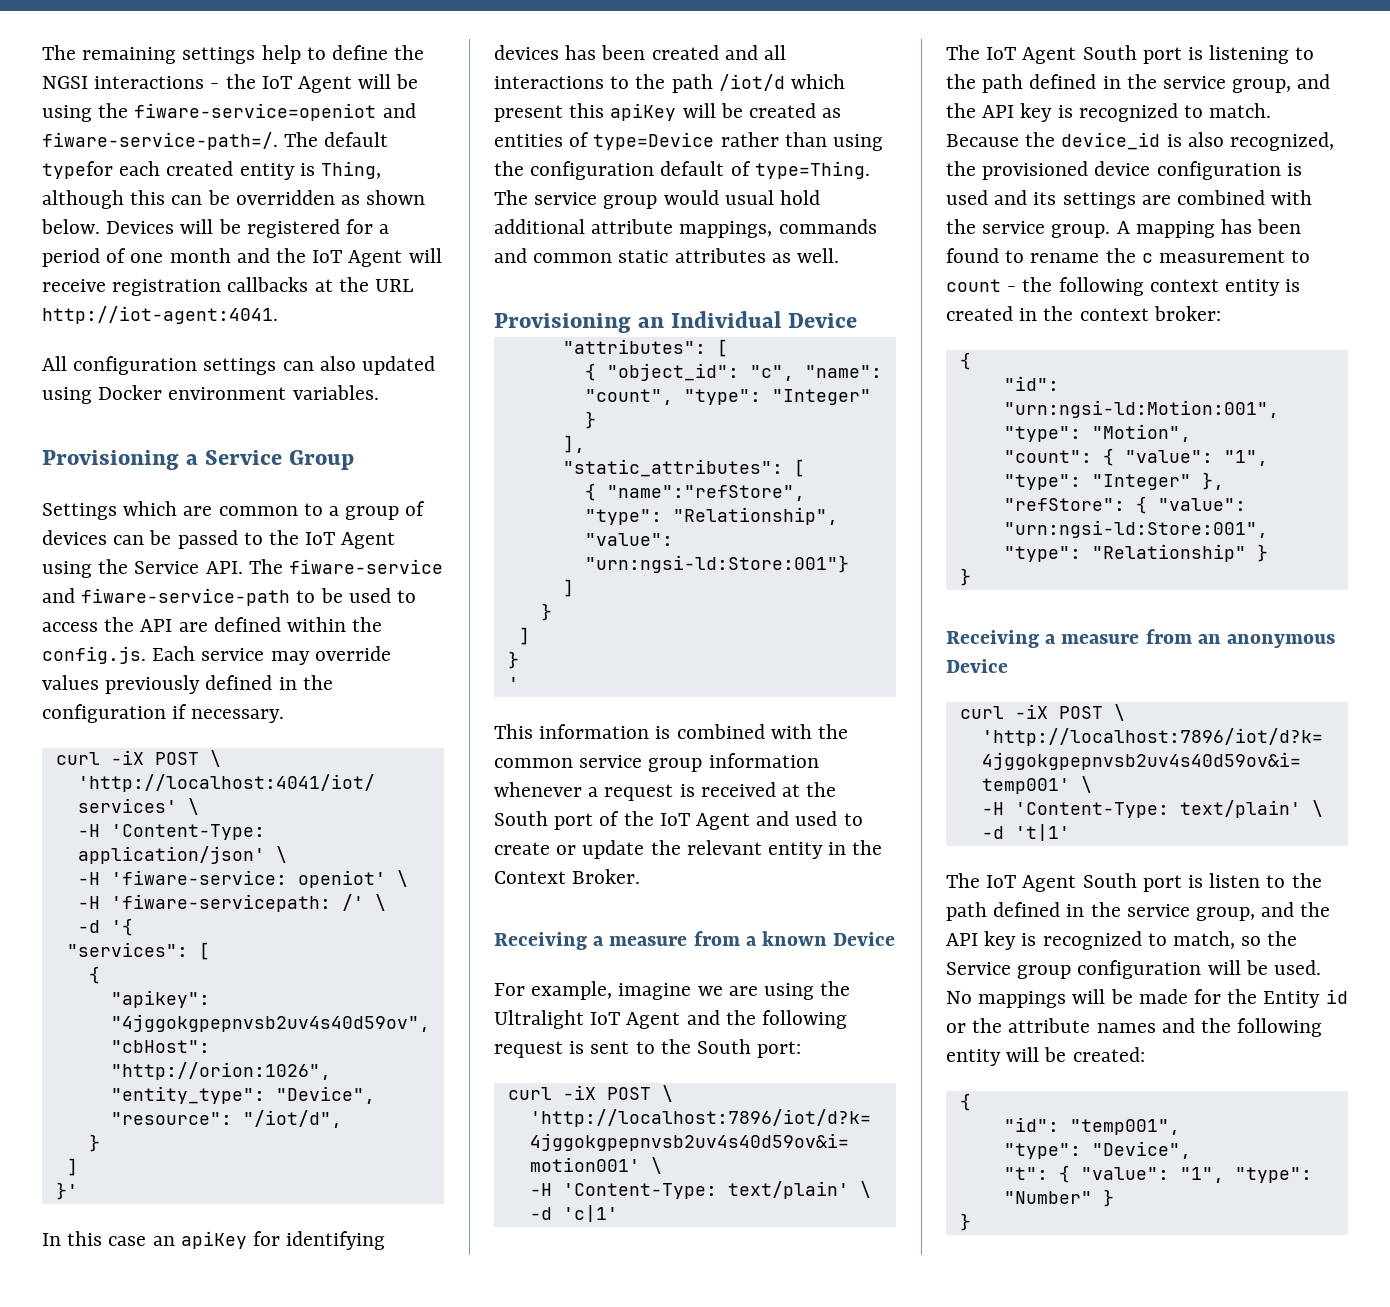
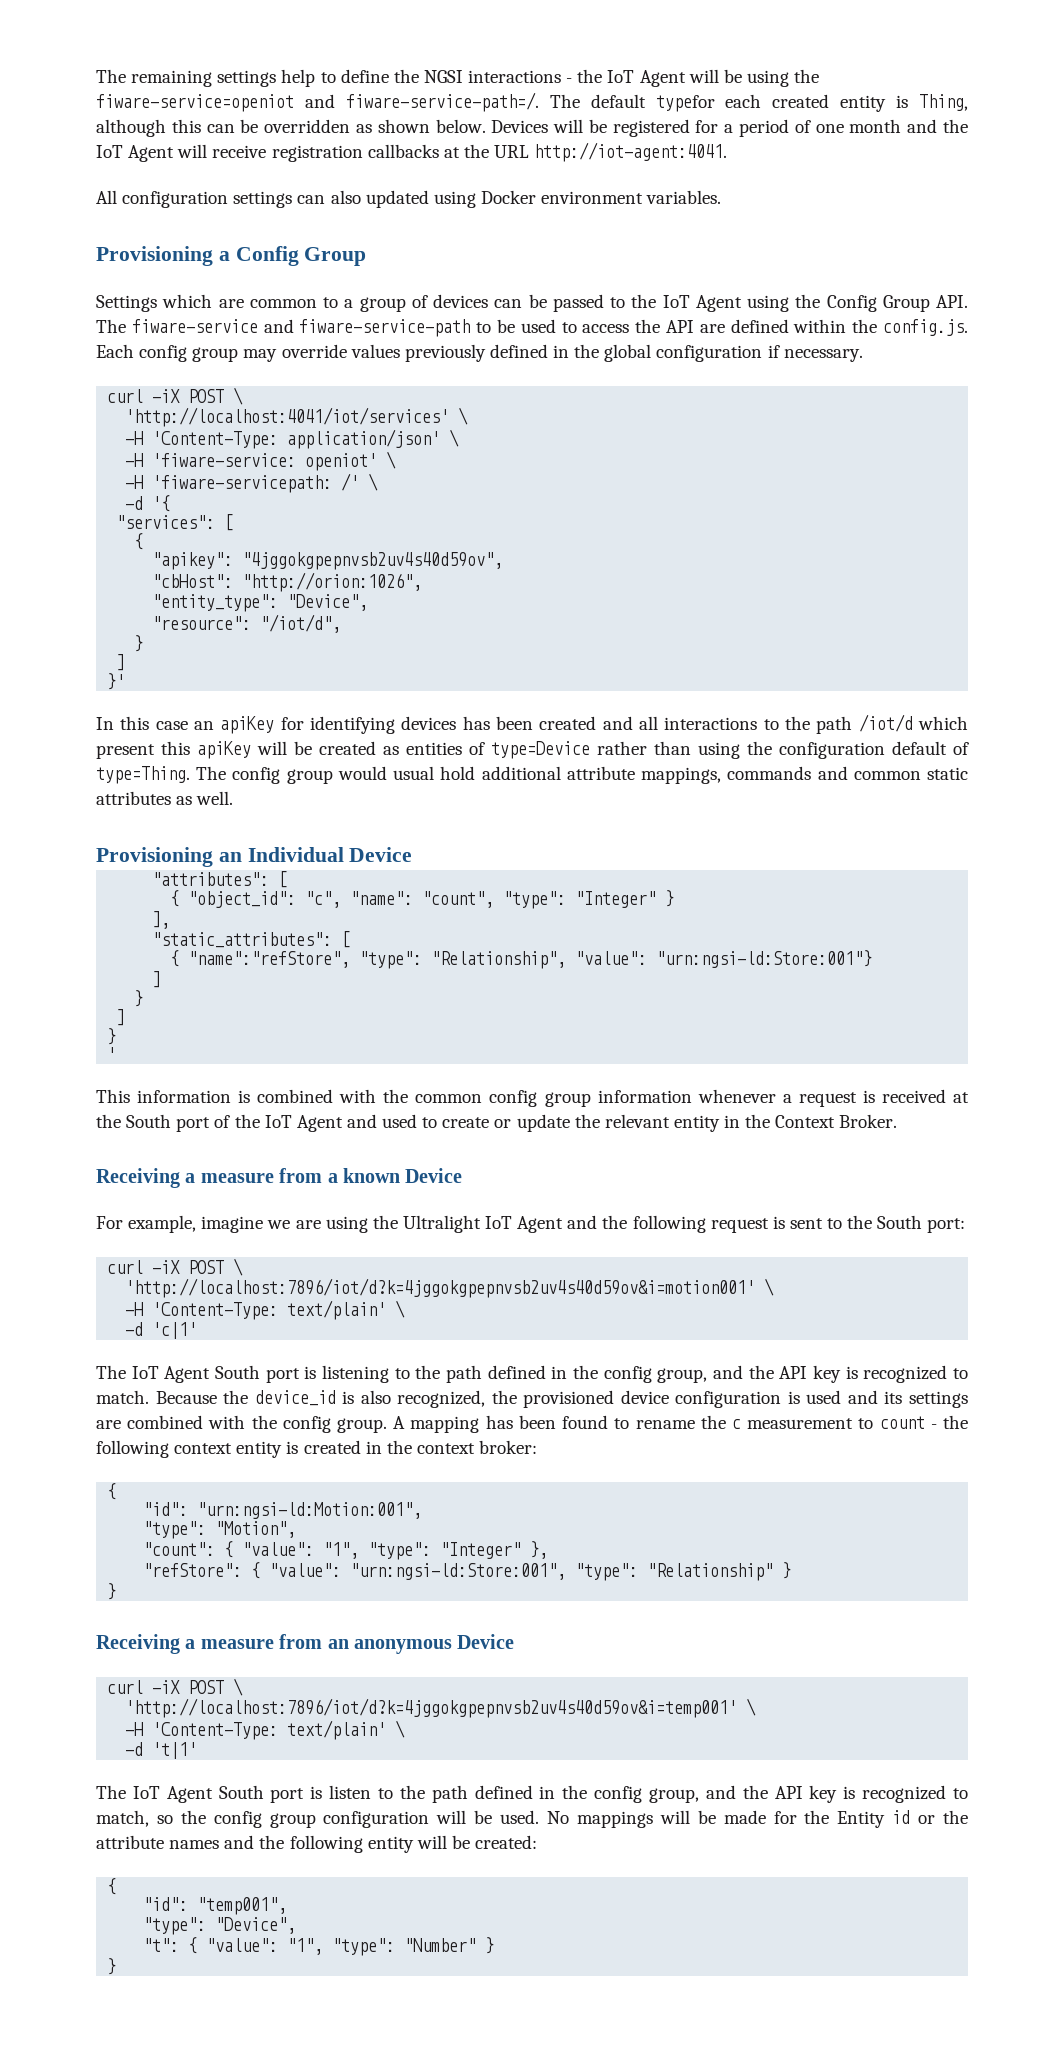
- Provisioning a Service Group
+ Provisioning a Config Group
- Settings which are common to a group of devices can be passed to the IoT Agent using the Service API. The fiware-service and fiware-service-path to be used to access the API are defined within the config.js. Each service may override values previously defined in the configuration if necessary.
+ Settings which are common to a group of devices can be passed to the IoT Agent using the Config Group API. The fiware-service and fiware-service-path to be used to access the API are defined within the config.js. Each config group may override values previously defined in the global configuration if necessary.
- The service group would usual hold additional attribute mappings, commands and common static attributes as well.
+ The config group would usual hold additional attribute mappings, commands and common static attributes as well.
- This information is combined with the common service group information whenever a request is received at the South port of the IoT Agent and used to create or update the relevant entity in the Context Broker.
+ This information is combined with the common config group information whenever a request is received at the South port of the IoT Agent and used to create or update the relevant entity in the Context Broker.
- The IoT Agent South port is listening to the path defined in the service group, and the API key is recognized to match.
+ The IoT Agent South port is listening to the path defined in the config group, and the API key is recognized to match.
- Because the device_id is also recognized, the provisioned device configuration is used and its settings are combined with the service group.
+ Because the device_id is also recognized, the provisioned device configuration is used and its settings are combined with the config group.
- The IoT Agent South port is listen to the path defined in the service group, and the API key is recognized to match, so the Service group configuration will be used.
+ The IoT Agent South port is listen to the path defined in the config group, and the API key is recognized to match, so the config group configuration will be used.

